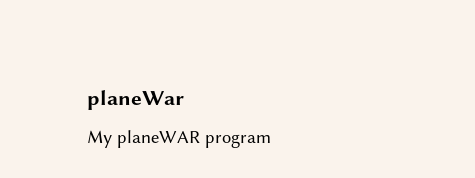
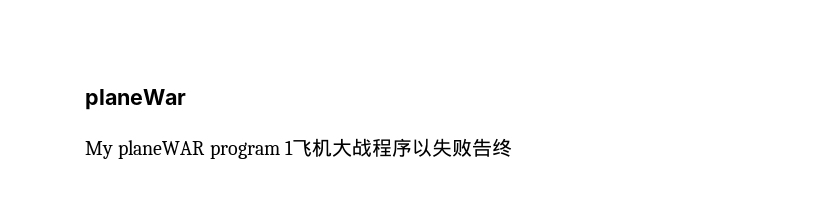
- My planeWAR program
+ My planeWAR program 1飞机大战程序以失败告终

